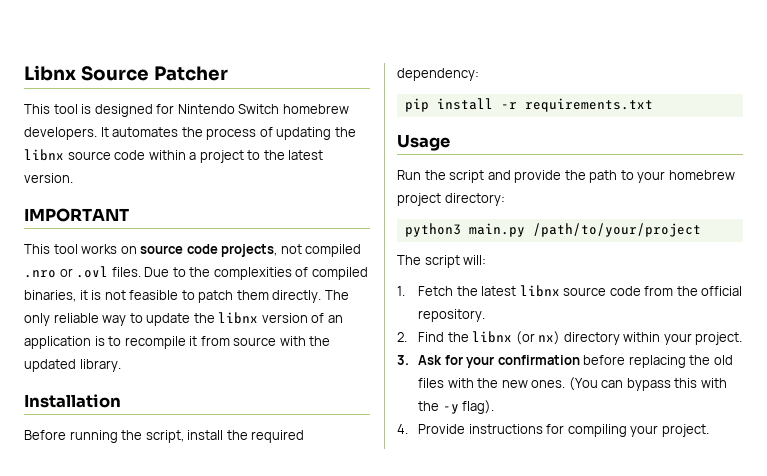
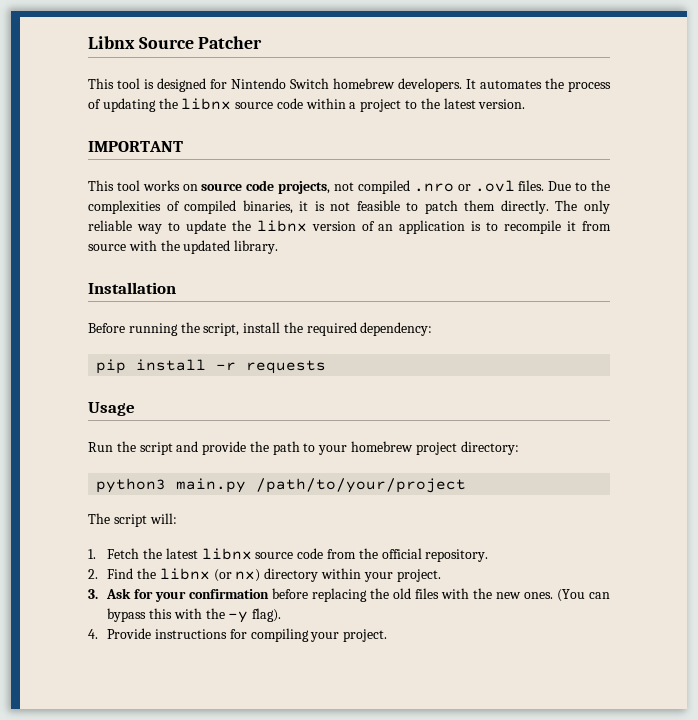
- pip install -r requirements.txt
+ pip install -r requests

